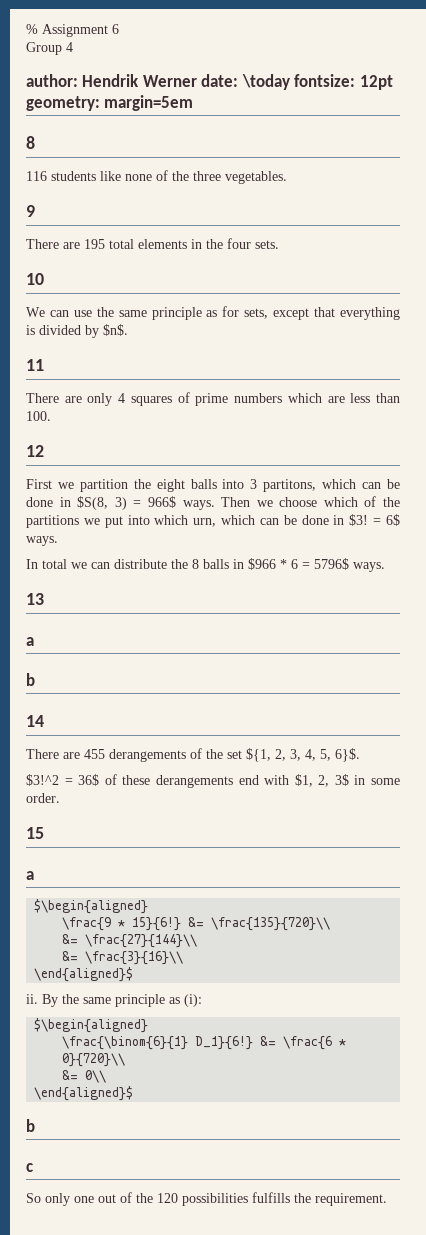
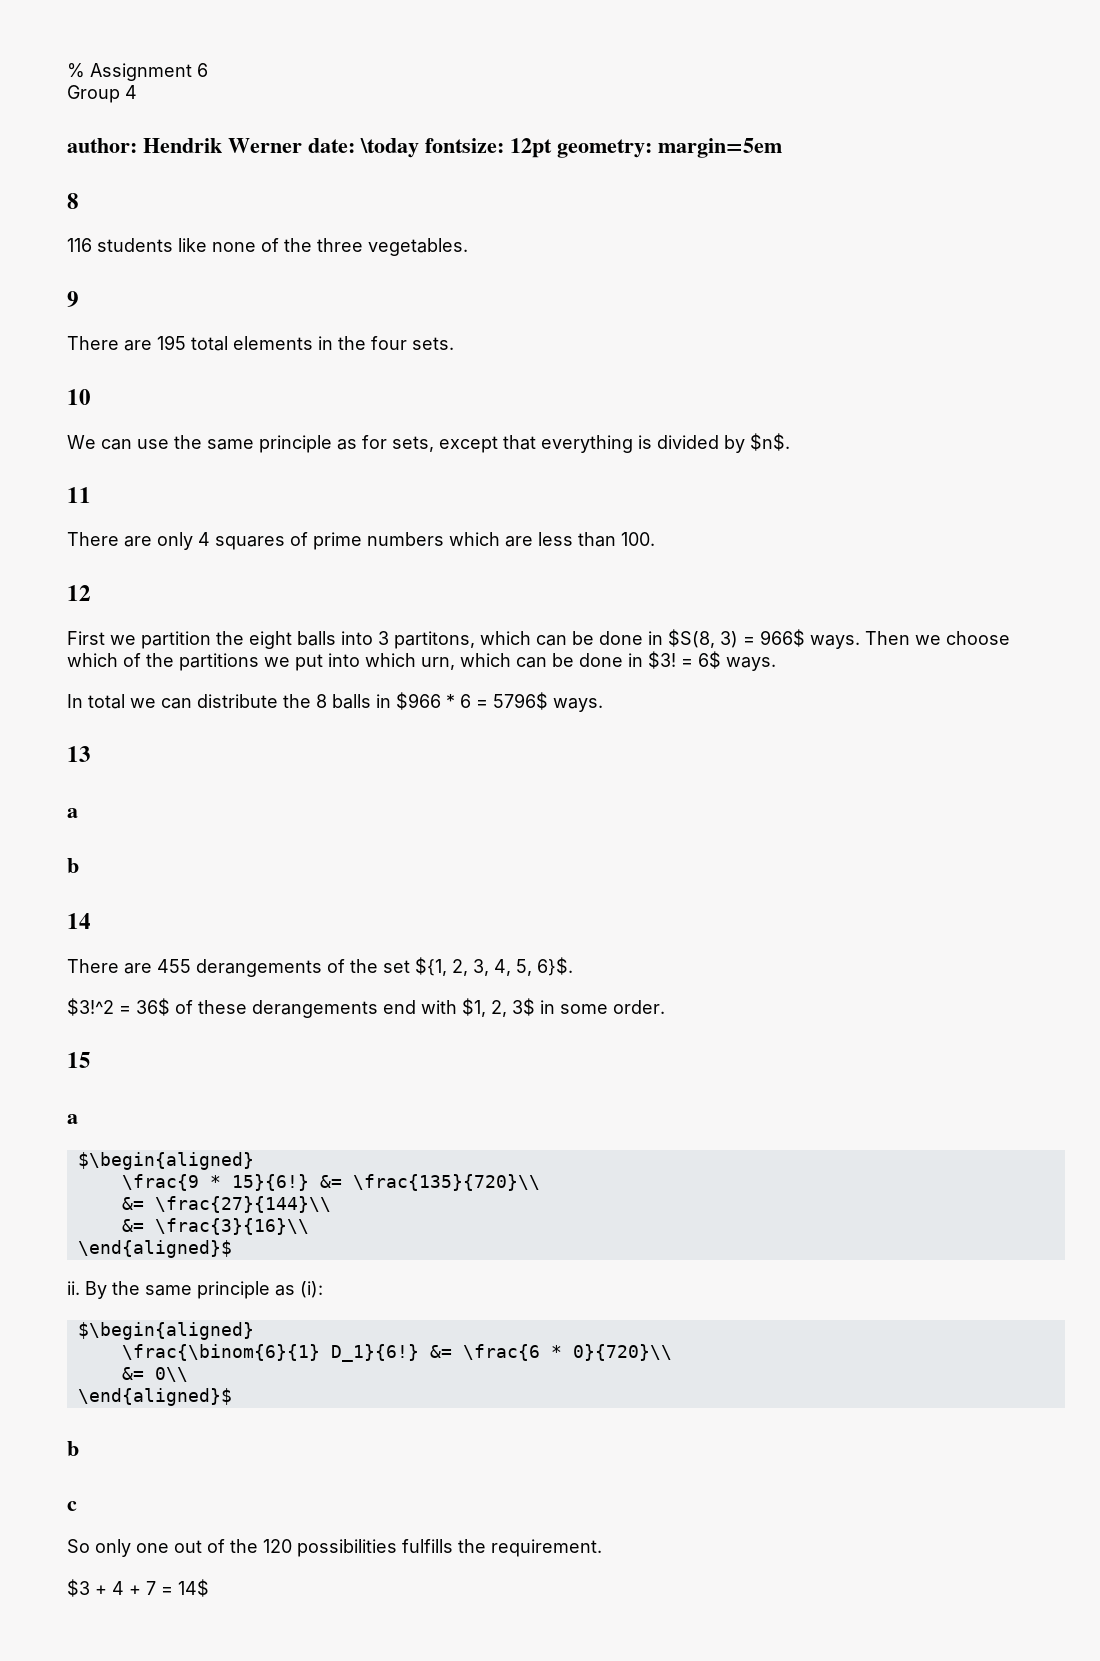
+ $3 + 4 + 7 = 14$

